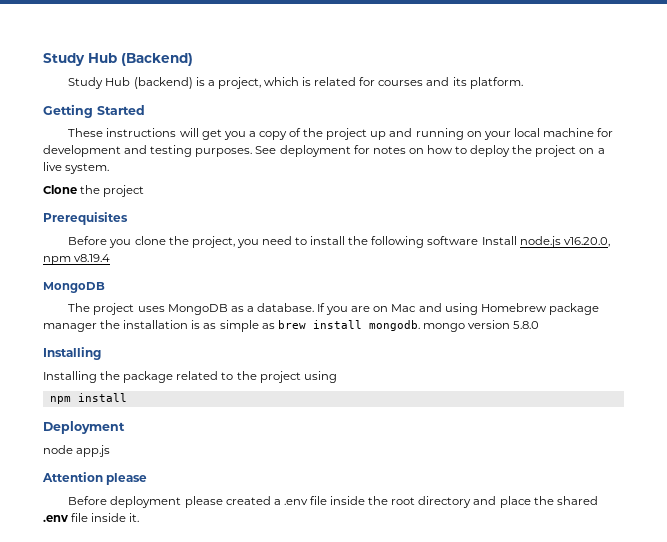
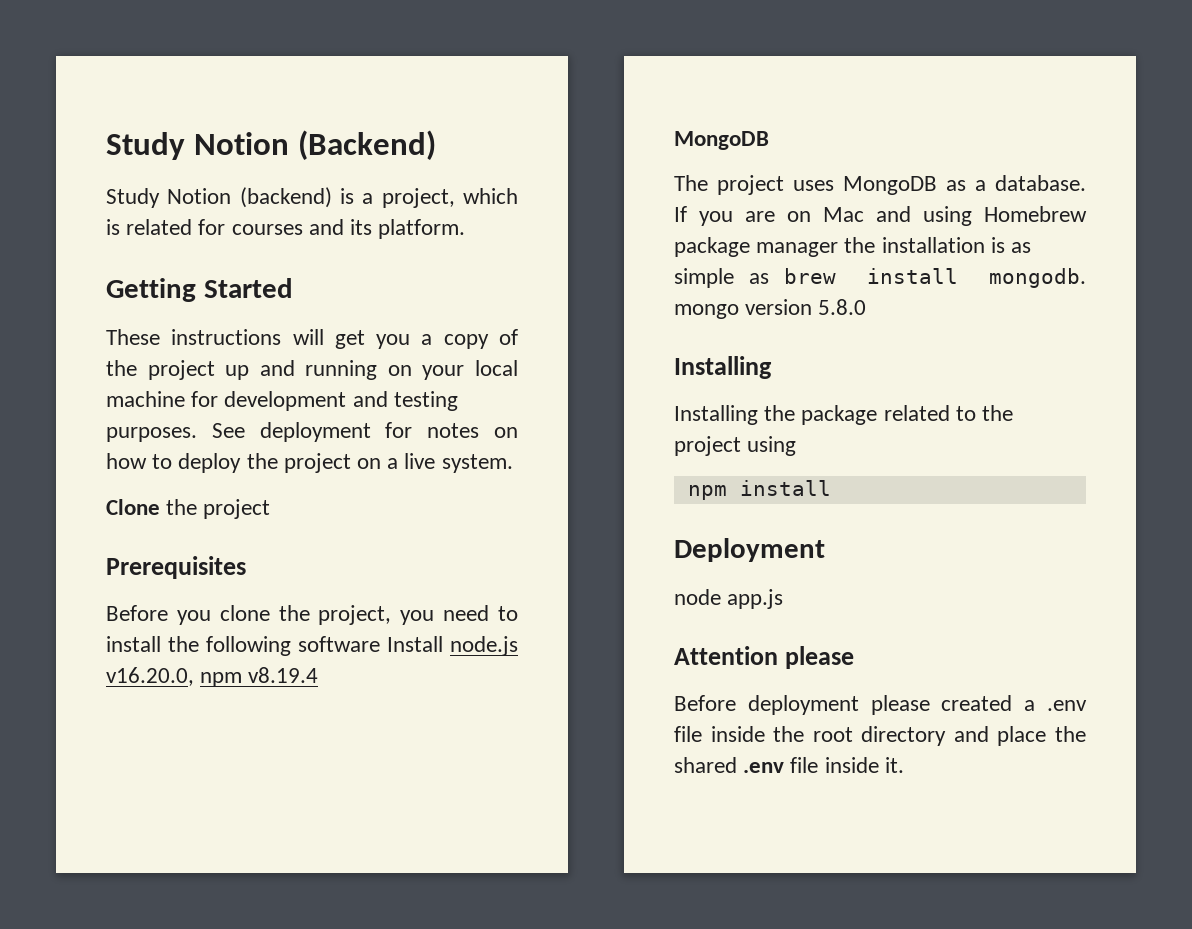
- Study Hub (Backend)
+ Study Notion (Backend)
- Study Hub (backend) is a project, which is related for courses and its platform.
+ Study Notion (backend) is a project, which is related for courses and its platform.

